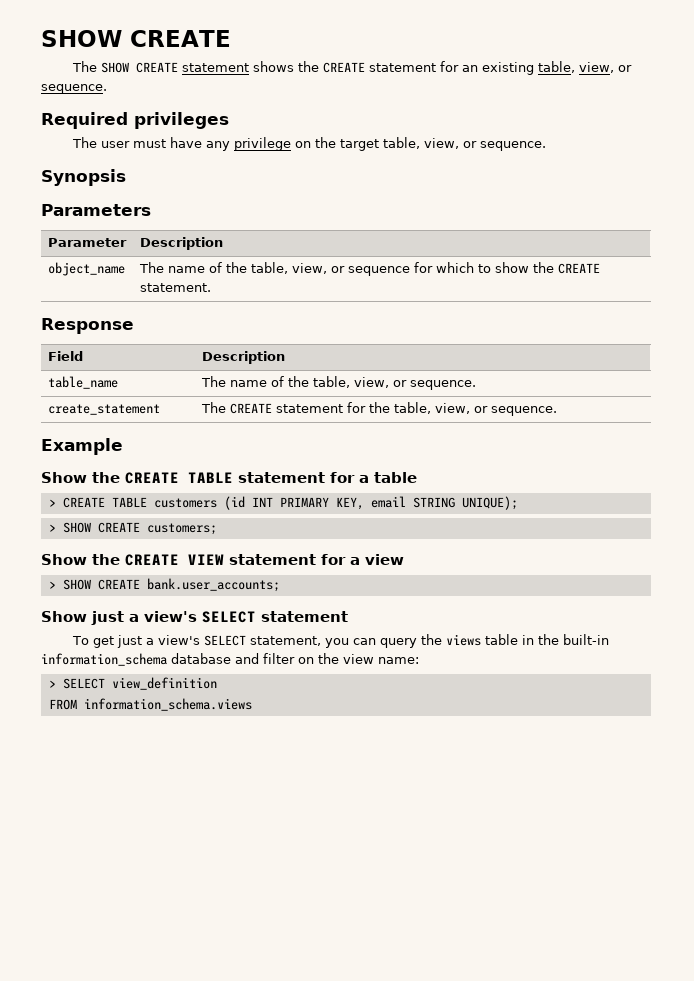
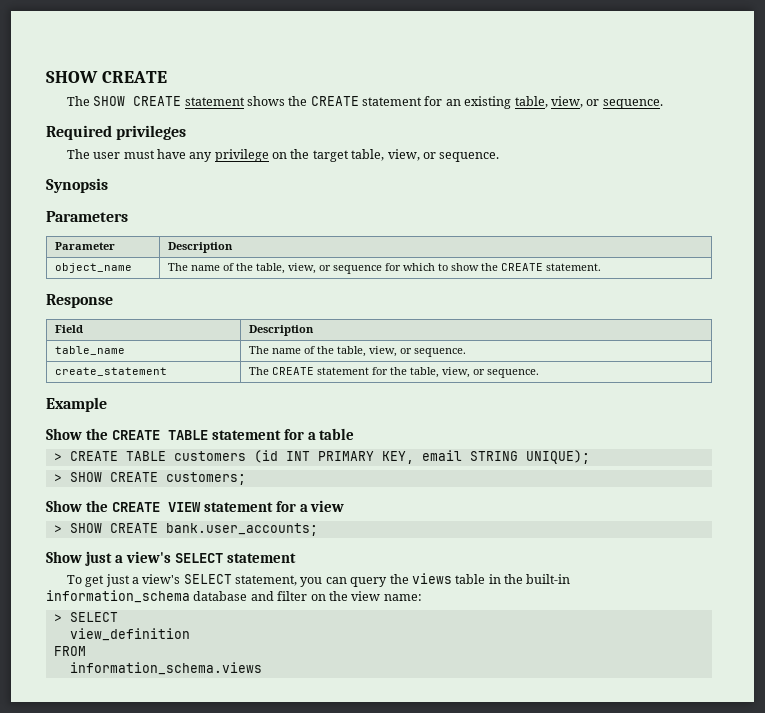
- > SELECT view_definition
+ > SELECT
+ view_definition
- FROM information_schema.views
+ FROM
+ information_schema.views

